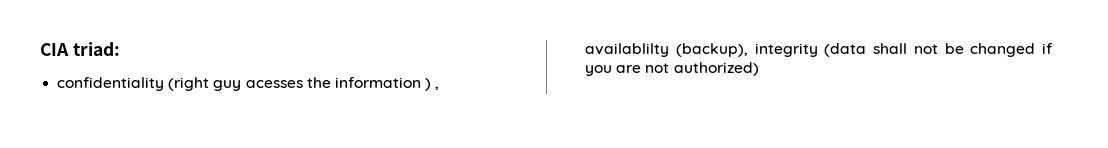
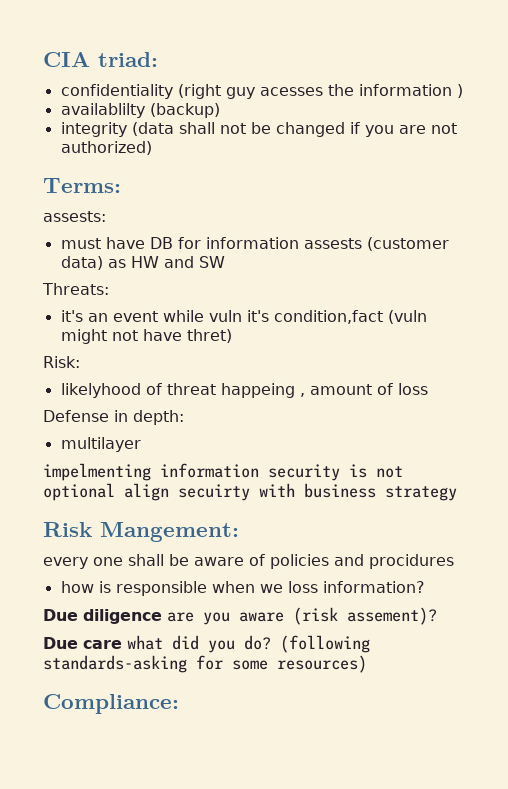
- confidentiality (right guy acesses the information ) , availablilty (backup), integrity (data shall not be changed if you are not authorized)
+ confidentiality (right guy acesses the information )
+ availablilty (backup)
+ integrity (data shall not be changed if you are not authorized)
+ Terms:
+ assests:
+ must have DB for information assests (customer data) as HW and SW
+ Threats:
+ it's an event while vuln it's condition,fact (vuln might not have thret)
+ Risk:
+ likelyhood of threat happeing , amount of loss
+ Defense in depth:
+ multilayer
+ impelmenting information security is not optional align secuirty with business strategy
+ Risk Mangement:
+ every one shall be aware of policies and procidures
+ how is responsible when we loss information?
+ Due diligence are you aware (risk assement)?
+ Due care what did you do? (following standards-asking for some resources)
+ Compliance:

